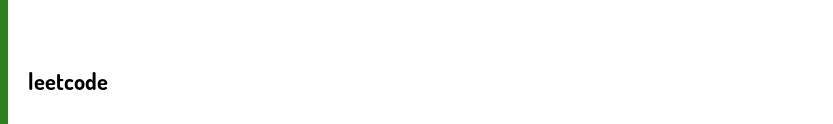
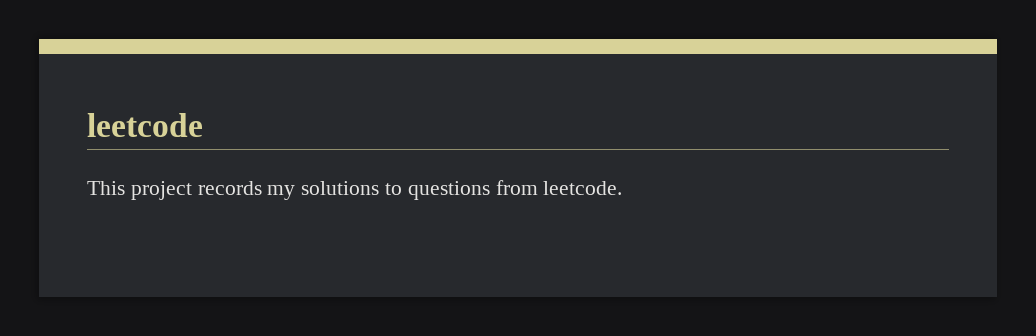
+ This project records my solutions to questions from leetcode.

